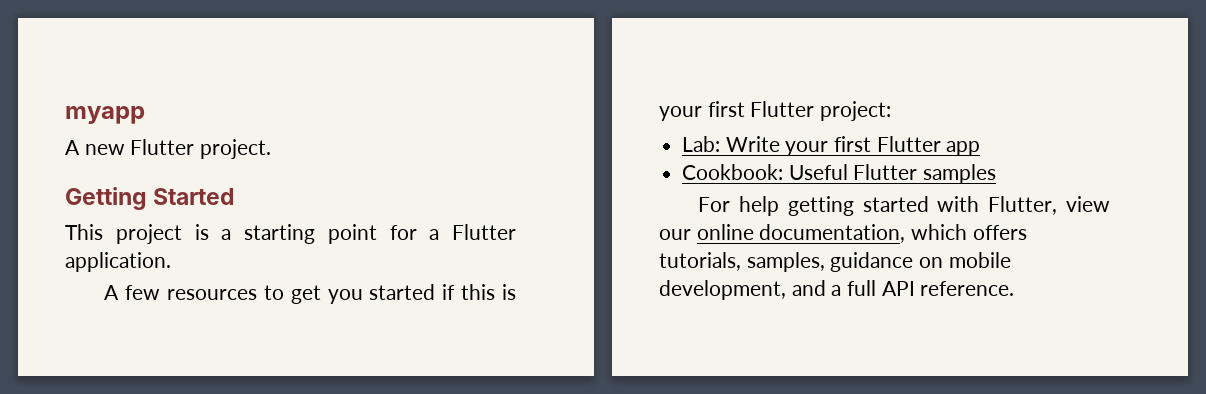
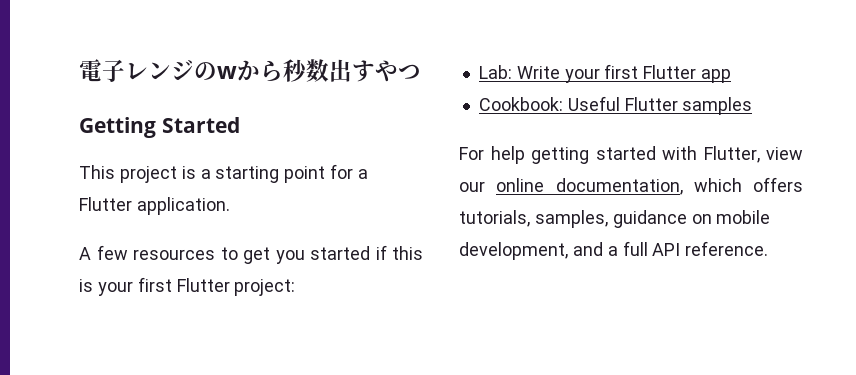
- myapp
- A new Flutter project.
+ 電子レンジのwから秒数出すやつ

